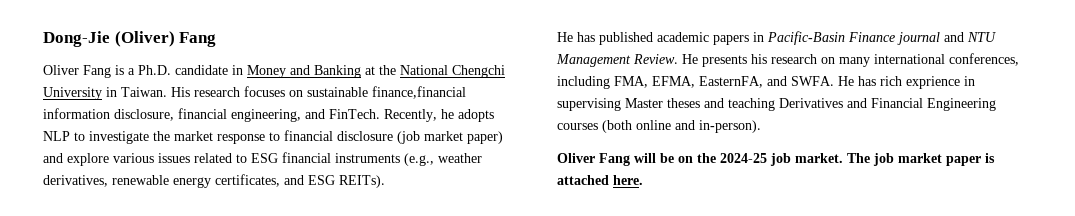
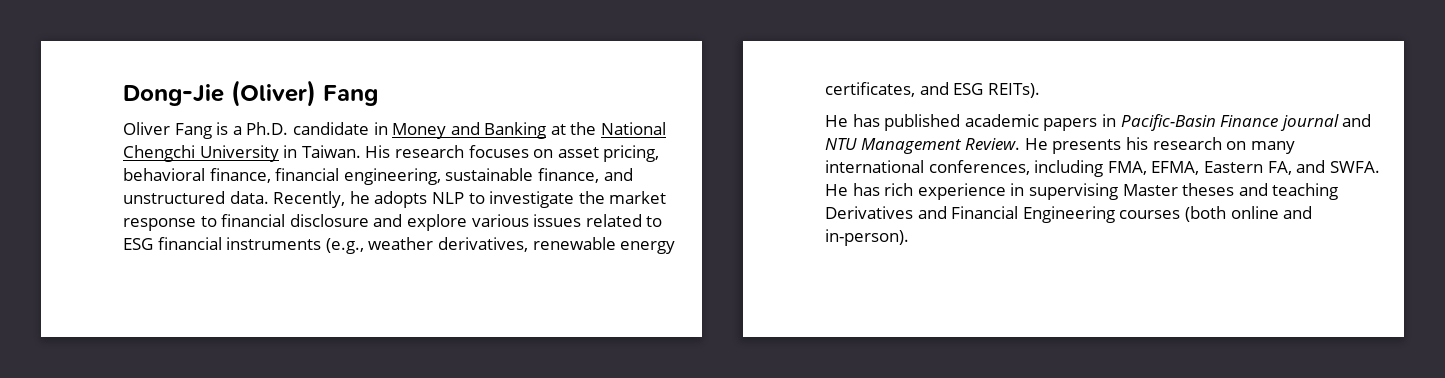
- His research focuses on sustainable finance,financial information disclosure, financial engineering, and FinTech.
+ His research focuses on asset pricing, behavioral finance, financial engineering, sustainable finance, and unstructured data.
- Recently, he adopts NLP to investigate the market response to financial disclosure (job market paper) and explore various issues related to ESG financial instruments (e.g., weather derivatives, renewable energy certificates, and ESG REITs).
+ Recently, he adopts NLP to investigate the market response to financial disclosure and explore various issues related to ESG financial instruments (e.g., weather derivatives, renewable energy certificates, and ESG REITs).
- He presents his research on many international conferences, including FMA, EFMA, EasternFA, and SWFA.
+ He presents his research on many international conferences, including FMA, EFMA, Eastern FA, and SWFA.
- He has rich exprience in supervising Master theses and teaching Derivatives and Financial Engineering courses (both online and in-person).
+ He has rich experience in supervising Master theses and teaching Derivatives and Financial Engineering courses (both online and in-person).
- Oliver Fang will be on the 2024-25 job market. The job market paper is attached here.

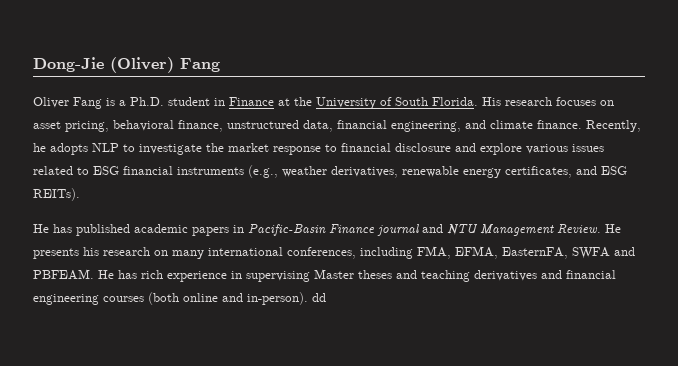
- Oliver Fang is a Ph.D. candidate in Money and Banking at the National Chengchi University in Taiwan.
+ Oliver Fang is a Ph.D. student in Finance at the University of South Florida.
- His research focuses on asset pricing, behavioral finance, financial engineering, sustainable finance, and unstructured data.
+ His research focuses on asset pricing, behavioral finance, unstructured data, financial engineering, and climate finance.
- He presents his research on many international conferences, including FMA, EFMA, Eastern FA, and SWFA.
+ He presents his research on many international conferences, including FMA, EFMA, EasternFA, SWFA and PBFEAM.
- He has rich experience in supervising Master theses and teaching Derivatives and Financial Engineering courses (both online and in-person).
+ He has rich experience in supervising Master theses and teaching derivatives and financial engineering courses (both online and in-person). dd

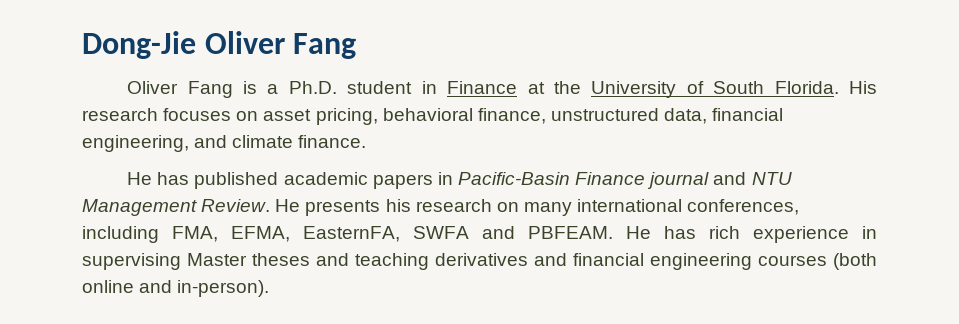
- Dong-Jie (Oliver) Fang
+ Dong-Jie Oliver Fang
- Recently, he adopts NLP to investigate the market response to financial disclosure and explore various issues related to ESG financial instruments (e.g., weather derivatives, renewable energy certificates, and ESG REITs).
- He has rich experience in supervising Master theses and teaching derivatives and financial engineering courses (both online and in-person). dd
+ He has rich experience in supervising Master theses and teaching derivatives and financial engineering courses (both online and in-person).

